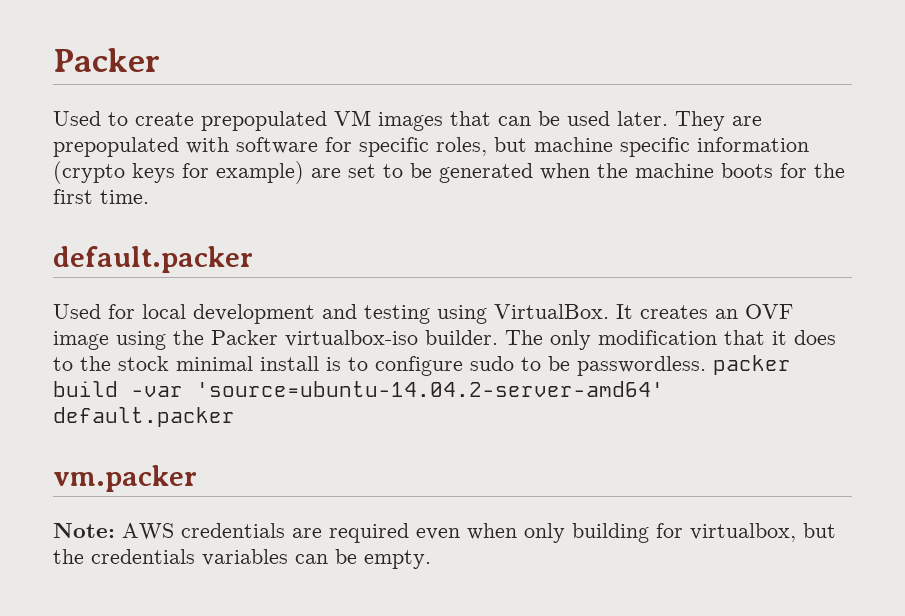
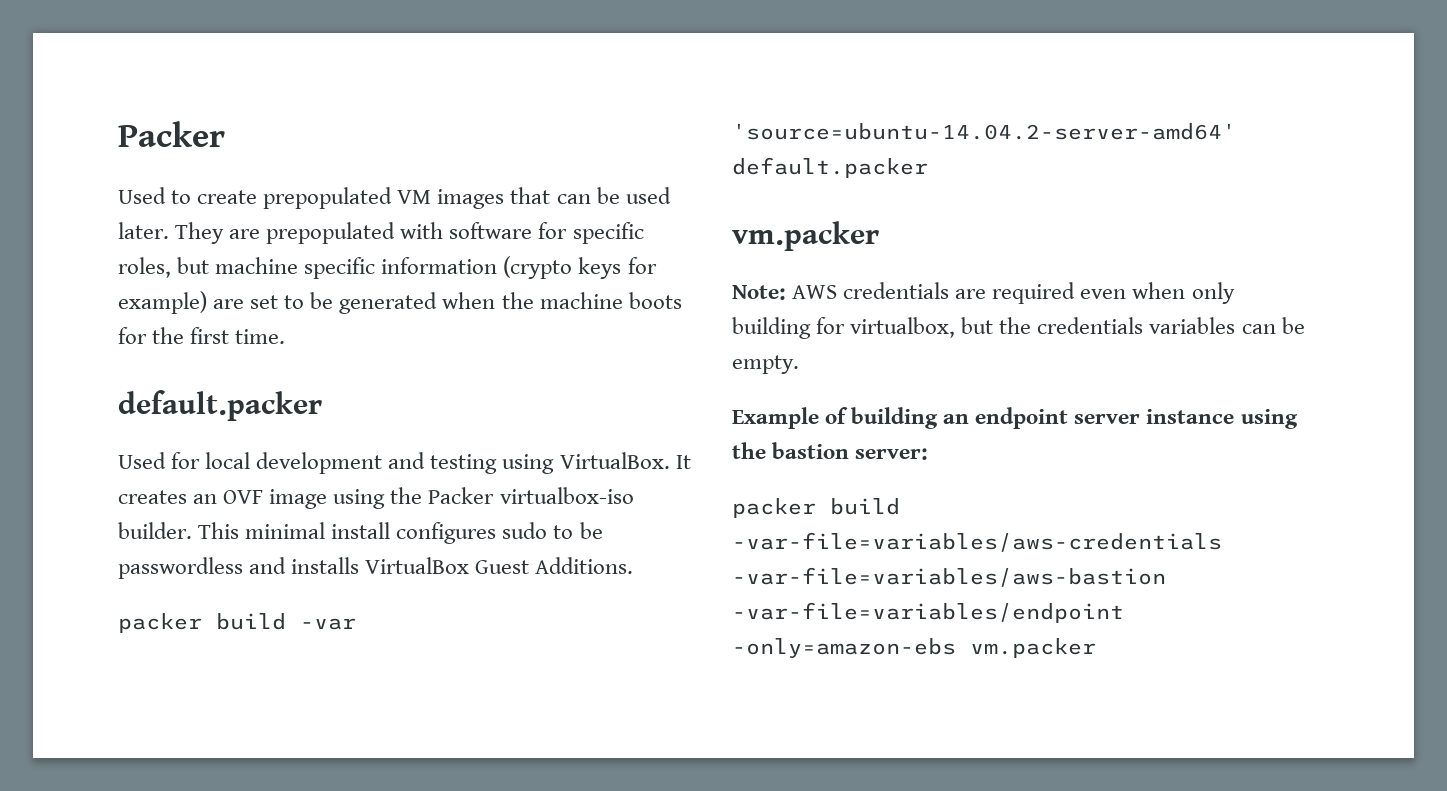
- The only modification that it does to the stock minimal install is to configure sudo to be passwordless. packer build -var 'source=ubuntu-14.04.2-server-amd64' default.packer
+ This minimal install configures sudo to be passwordless and installs VirtualBox Guest Additions.
+ packer build -var 'source=ubuntu-14.04.2-server-amd64' default.packer
+ Example of building an endpoint server instance using the bastion server:
+ packer build -var-file=variables/aws-credentials -var-file=variables/aws-bastion -var-file=variables/endpoint -only=amazon-ebs vm.packer

